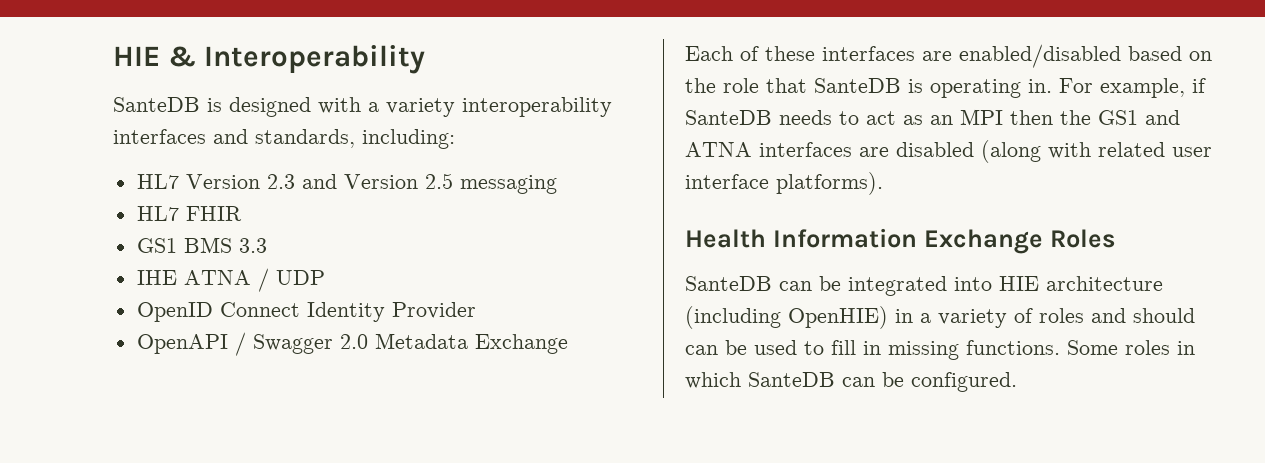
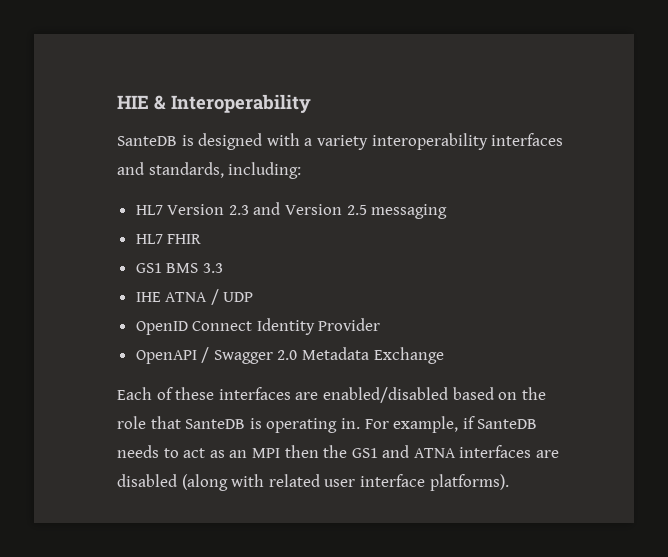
- Health Information Exchange Roles
- SanteDB can be integrated into HIE architecture (including OpenHIE) in a variety of roles and should can be used to fill in missing functions. Some roles in which SanteDB can be configured.

